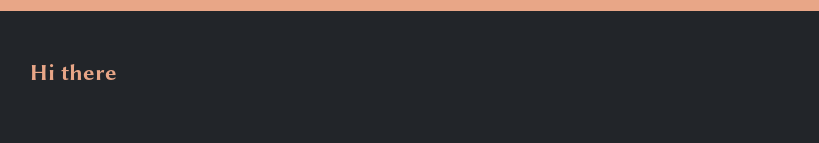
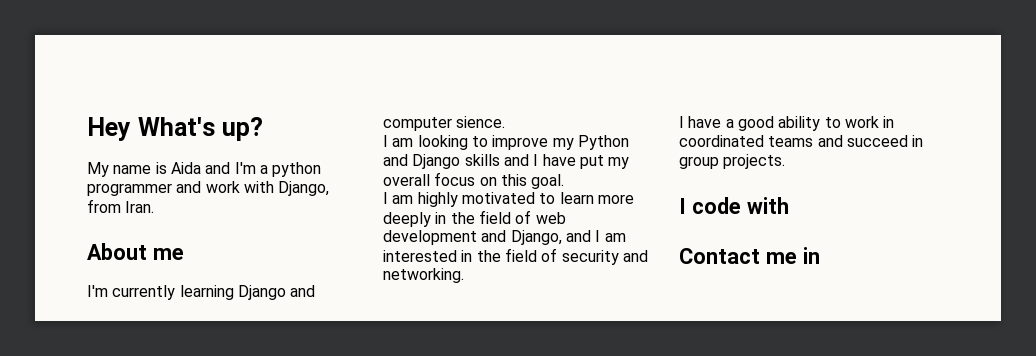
- Hi there
+ Hey What's up?
+ My name is Aida and I'm a python programmer and work with Django, from Iran.
+ About me
+ I'm currently learning Django and computer sience.
+ I am looking to improve my Python and Django skills and I have put my overall focus on this goal.
+ I am highly motivated to learn more deeply in the field of web development and Django, and I am interested in the field of security and networking.
+ I have a good ability to work in coordinated teams and succeed in group projects.
+ I code with
+ Contact me in

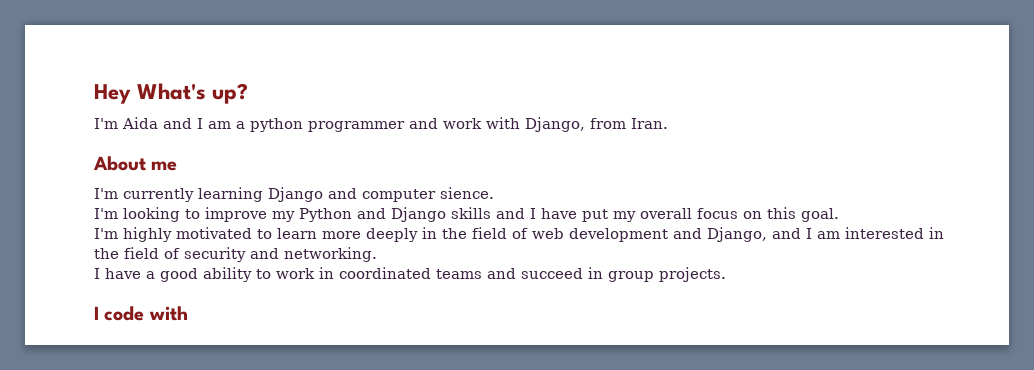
- My name is Aida and I'm a python programmer and work with Django, from Iran.
+ I'm Aida and I am a python programmer and work with Django, from Iran.
- I am looking to improve my Python and Django skills and I have put my overall focus on this goal.
+ I'm looking to improve my Python and Django skills and I have put my overall focus on this goal.
- I am highly motivated to learn more deeply in the field of web development and Django, and I am interested in the field of security and networking.
+ I'm highly motivated to learn more deeply in the field of web development and Django, and I am interested in the field of security and networking.
- Contact me in

